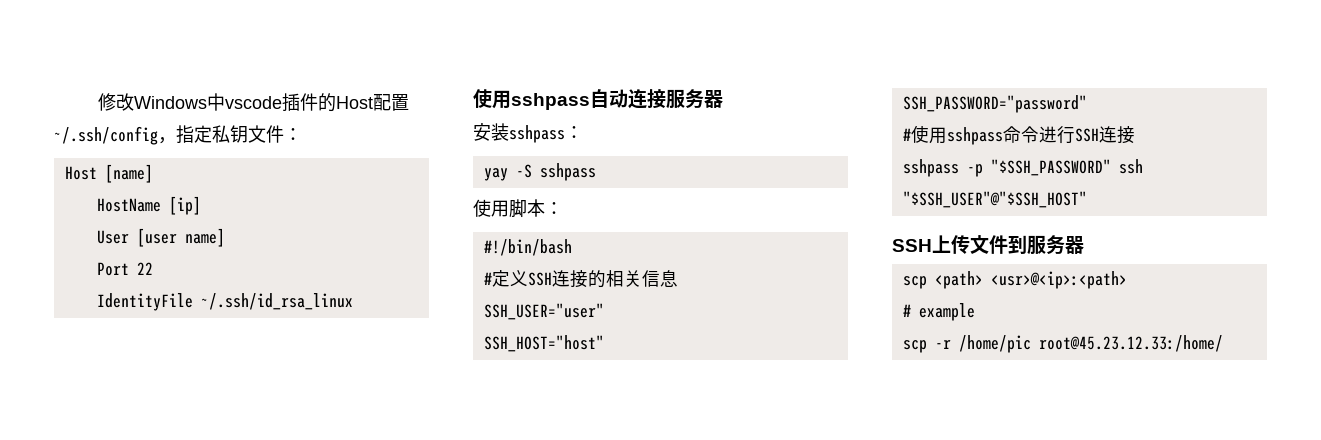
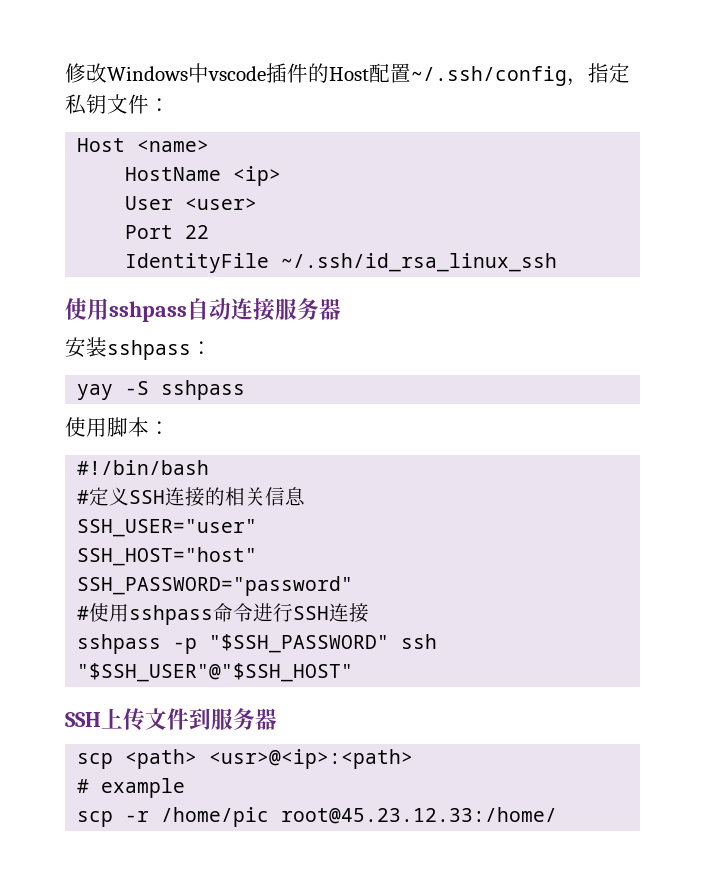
- Host [name]
+ Host <name>
- HostName [ip]
+ HostName <ip>
- User [user name]
+ User <user>
- IdentityFile ~/.ssh/id_rsa_linux
+ IdentityFile ~/.ssh/id_rsa_linux_ssh

